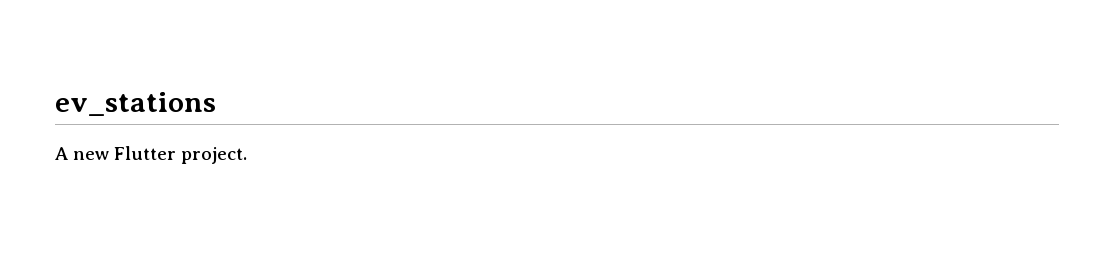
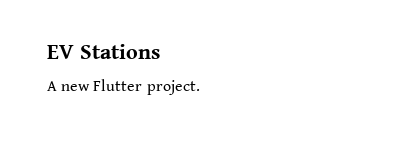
- ev_stations
+ EV Stations

